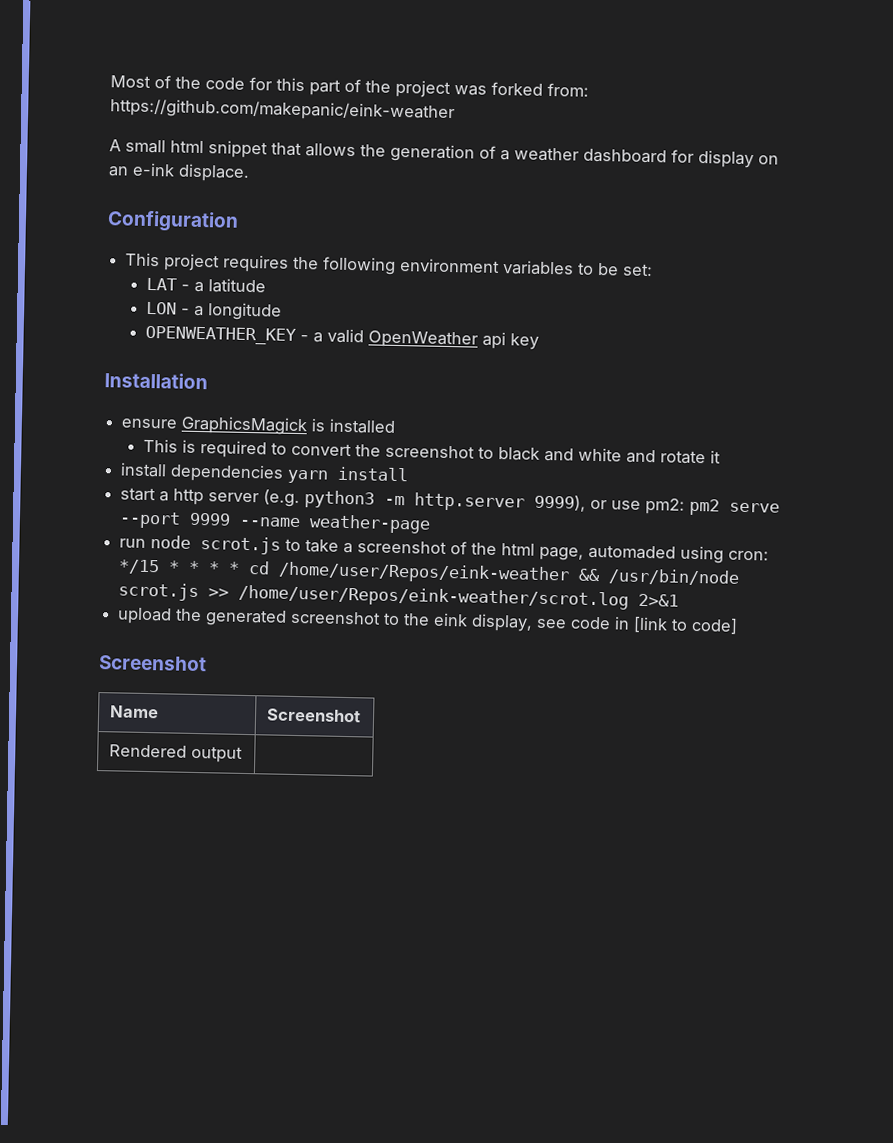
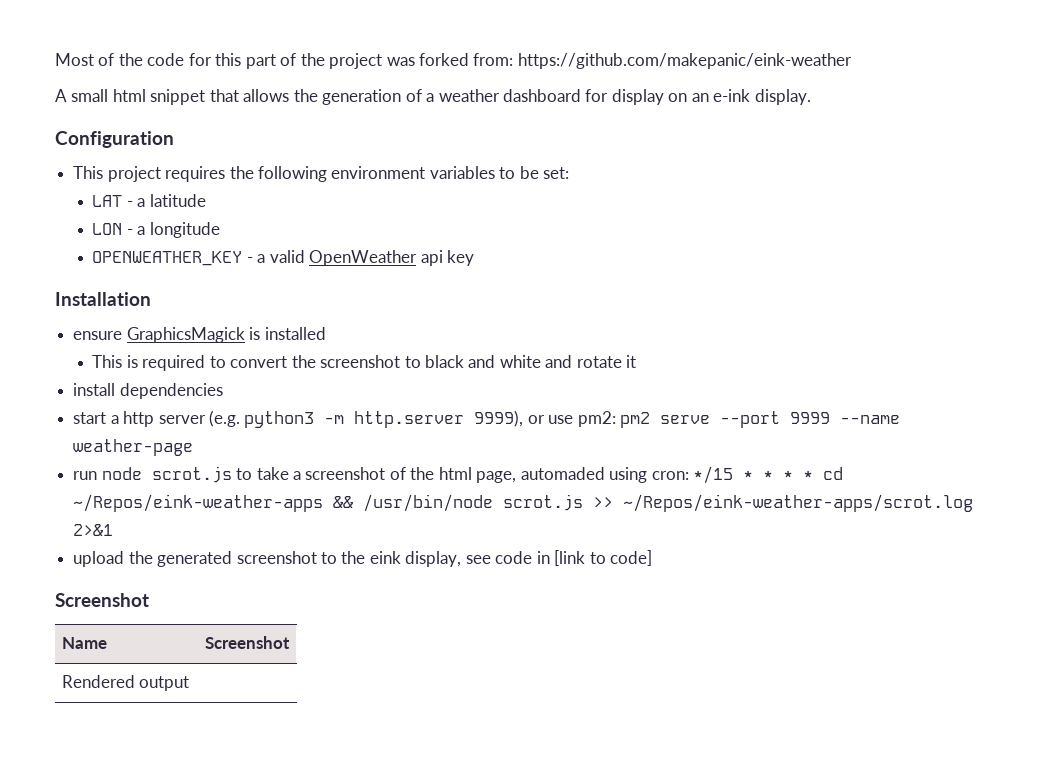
- A small html snippet that allows the generation of a weather dashboard for display on an e-ink displace.
+ A small html snippet that allows the generation of a weather dashboard for display on an e-ink display.
- install dependencies yarn install
+ install dependencies
- run node scrot.js to take a screenshot of the html page, automaded using cron: */15 * * * * cd /home/user/Repos/eink-weather && /usr/bin/node scrot.js >> /home/user/Repos/eink-weather/scrot.log 2>&1
+ run node scrot.js to take a screenshot of the html page, automaded using cron: */15 * * * * cd ~/Repos/eink-weather-apps && /usr/bin/node scrot.js >> ~/Repos/eink-weather-apps/scrot.log 2>&1

